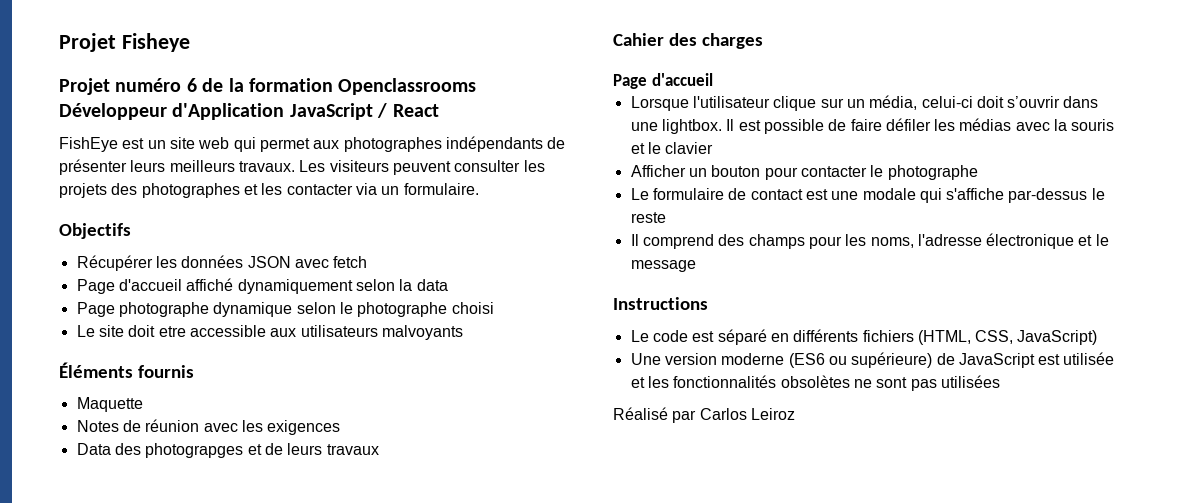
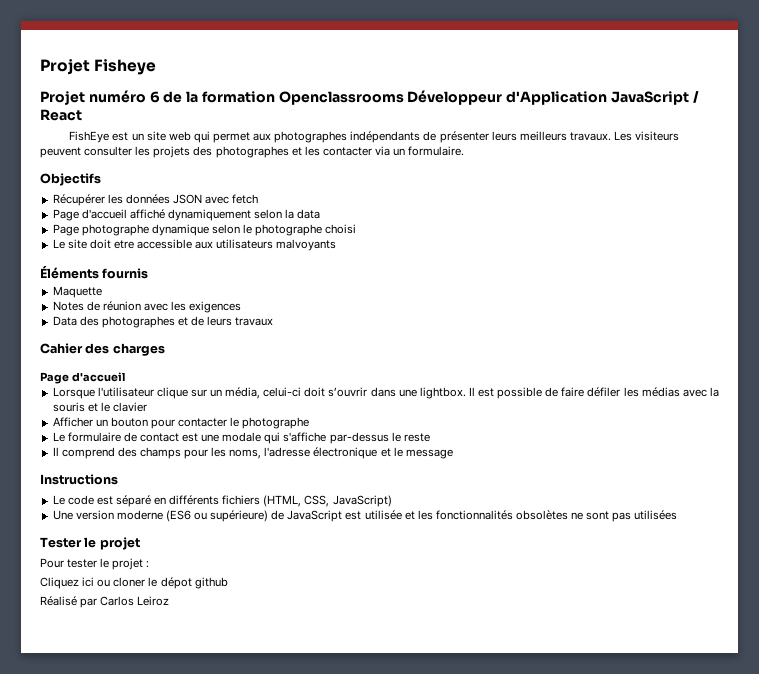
- Data des photograpges et de leurs travaux
+ Data des photographes et de leurs travaux
+ Tester le projet
+ Pour tester le projet :
+ Cliquez ici ou cloner le dépot github

